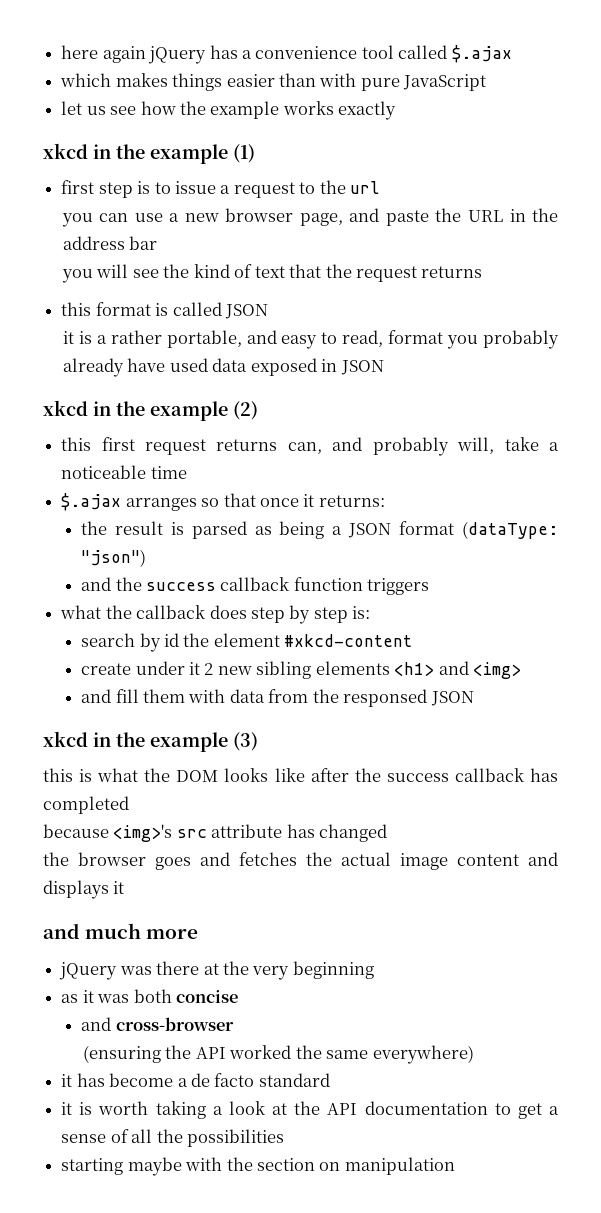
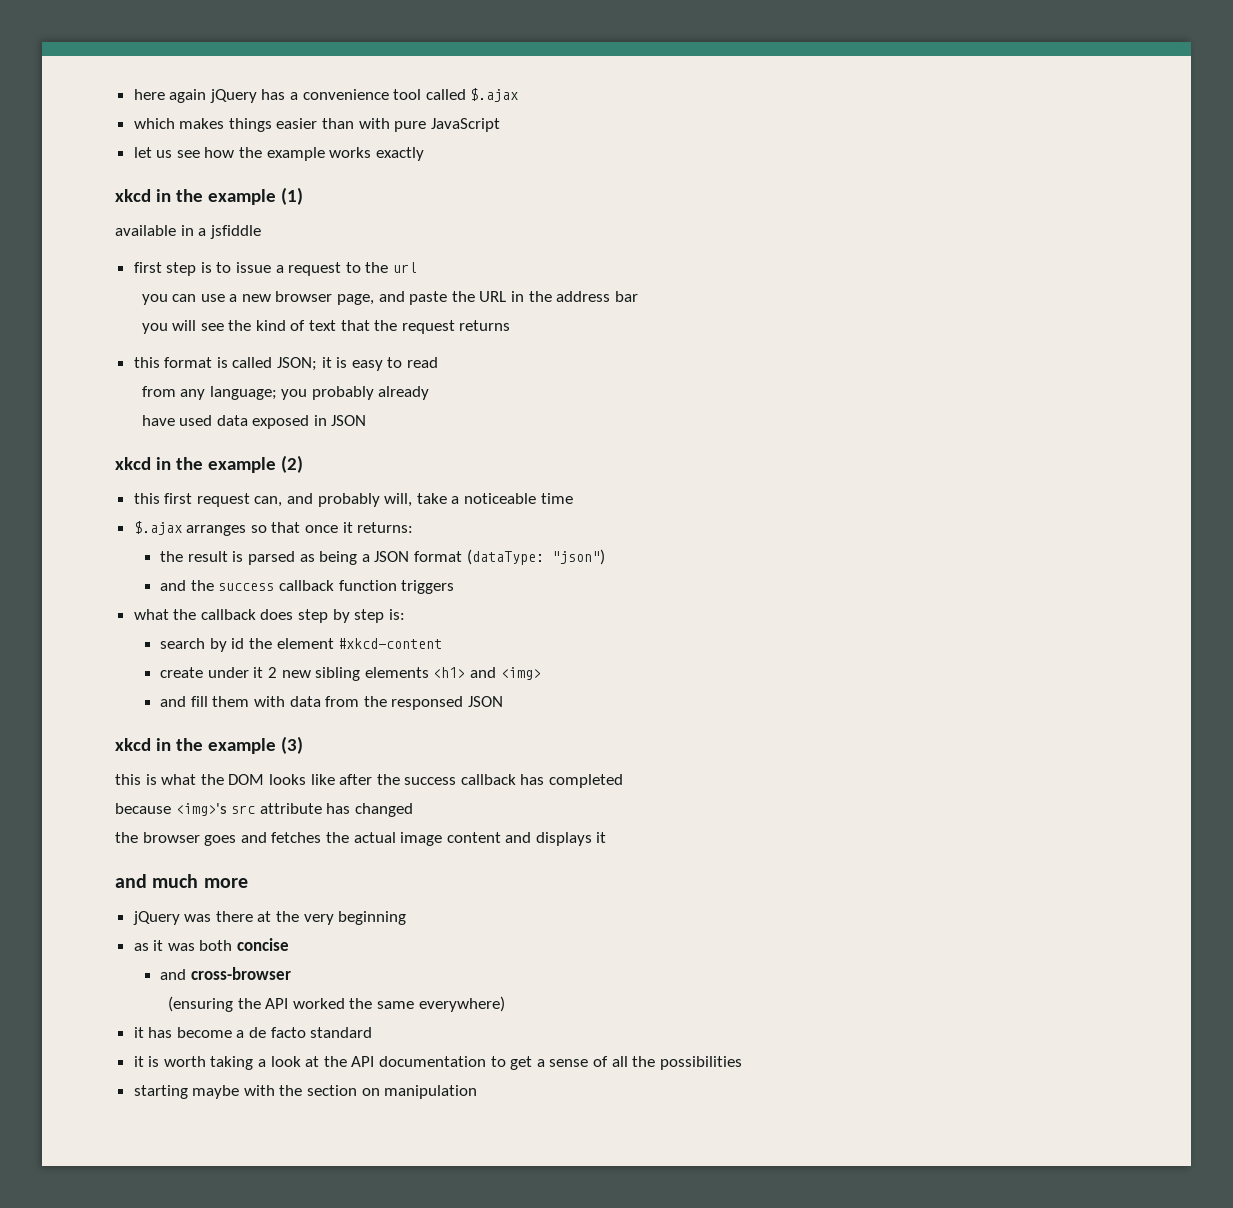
+ available in a jsfiddle
- this format is called JSON
- it is a rather portable, and easy to read, format you probably already have used data exposed in JSON
+ this format is called JSON; it is easy to read
+ from any language; you probably already
+ have used data exposed in JSON
- this first request returns can, and probably will, take a noticeable time
+ this first request can, and probably will, take a noticeable time

